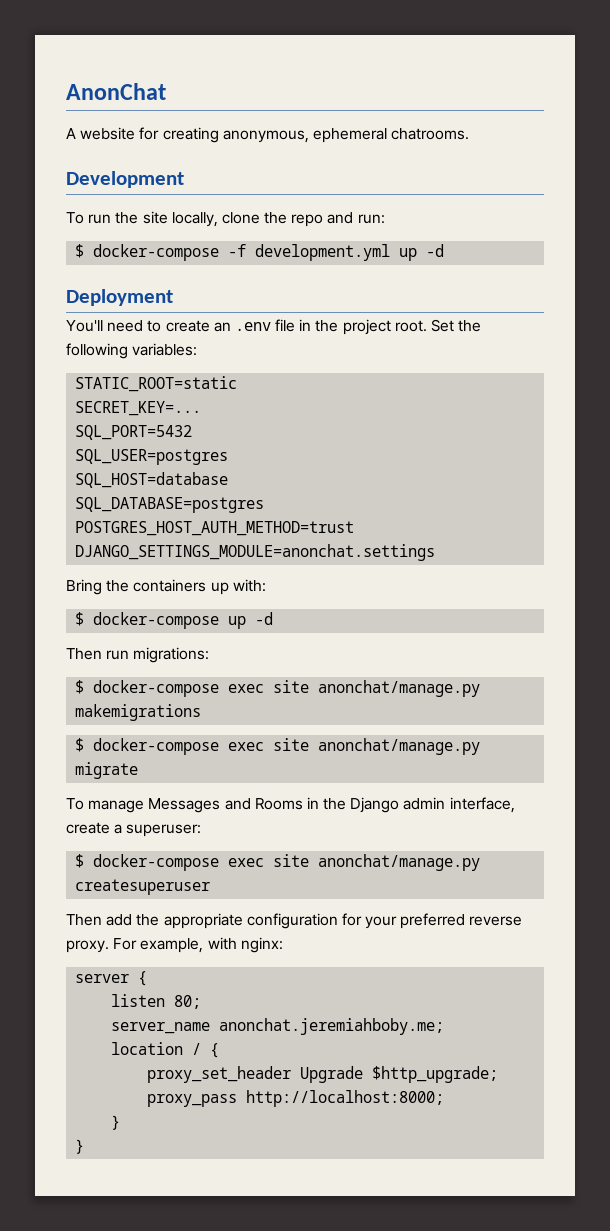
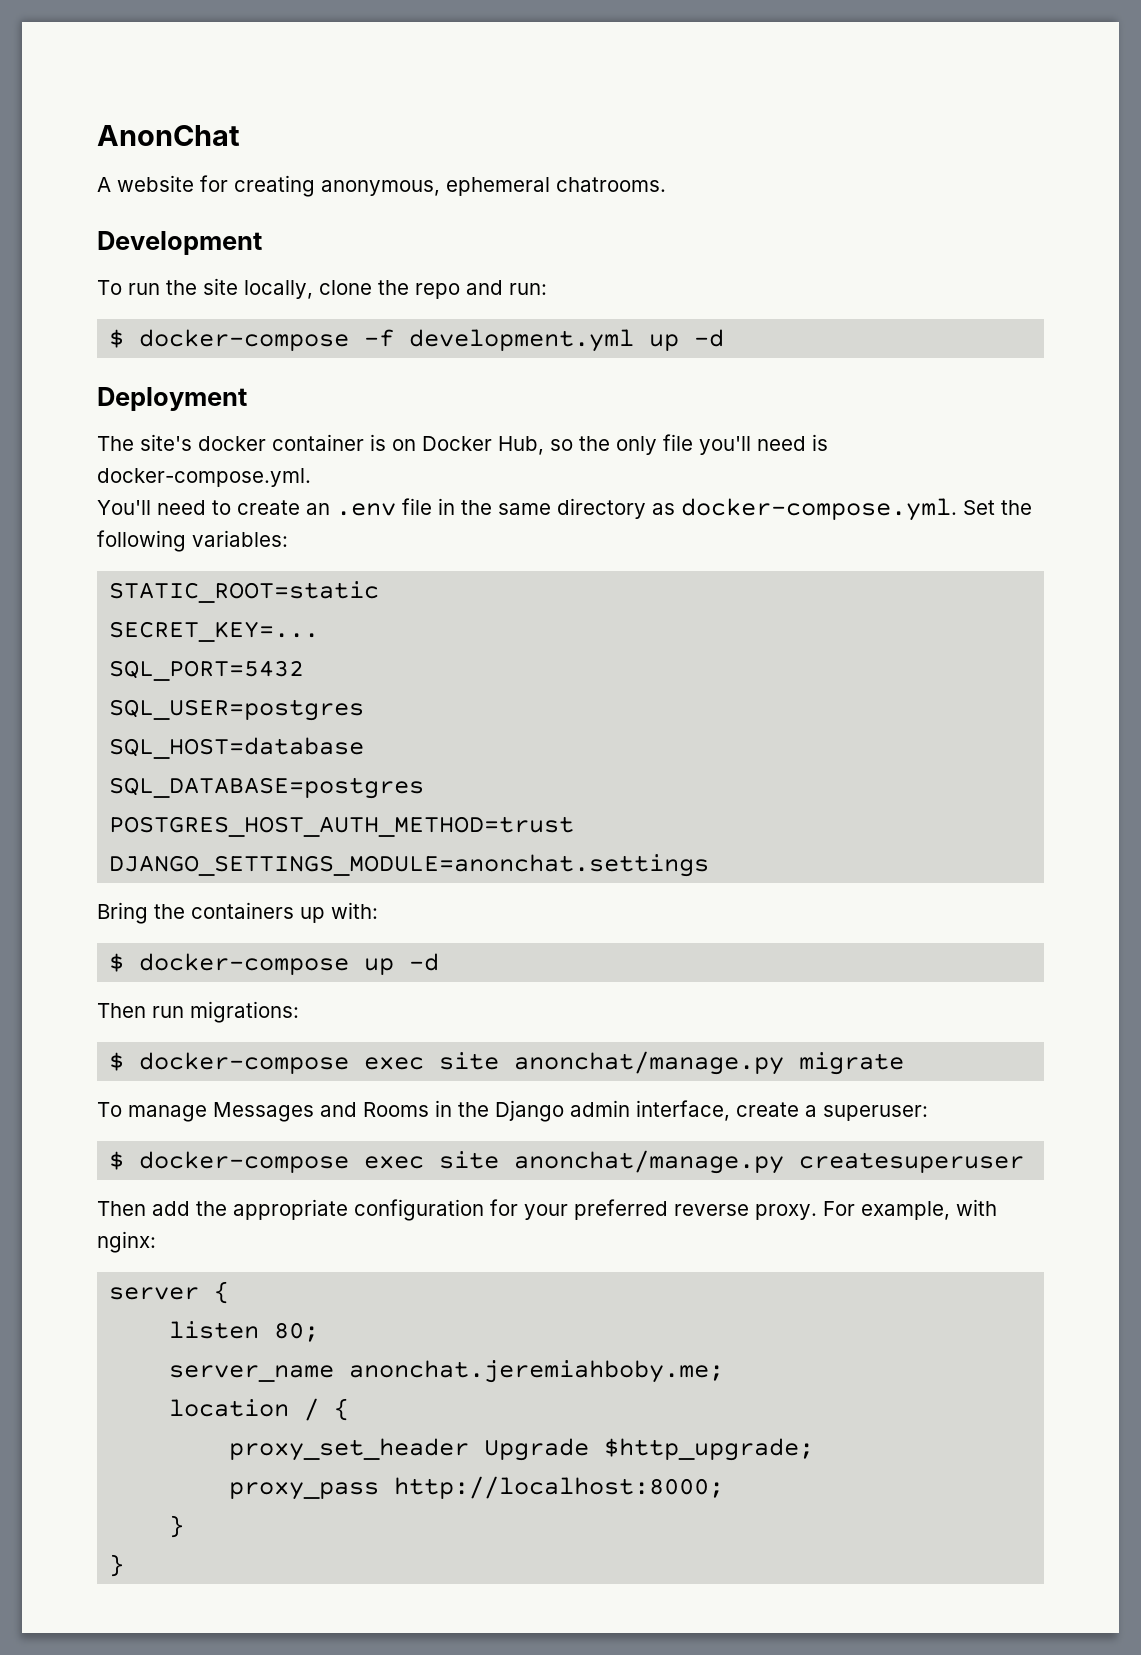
+ The site's docker container is on Docker Hub, so the only file you'll need is docker-compose.yml.
- You'll need to create an .env file in the project root. Set the following variables:
+ You'll need to create an .env file in the same directory as docker-compose.yml. Set the following variables:
- $ docker-compose exec site anonchat/manage.py makemigrations

